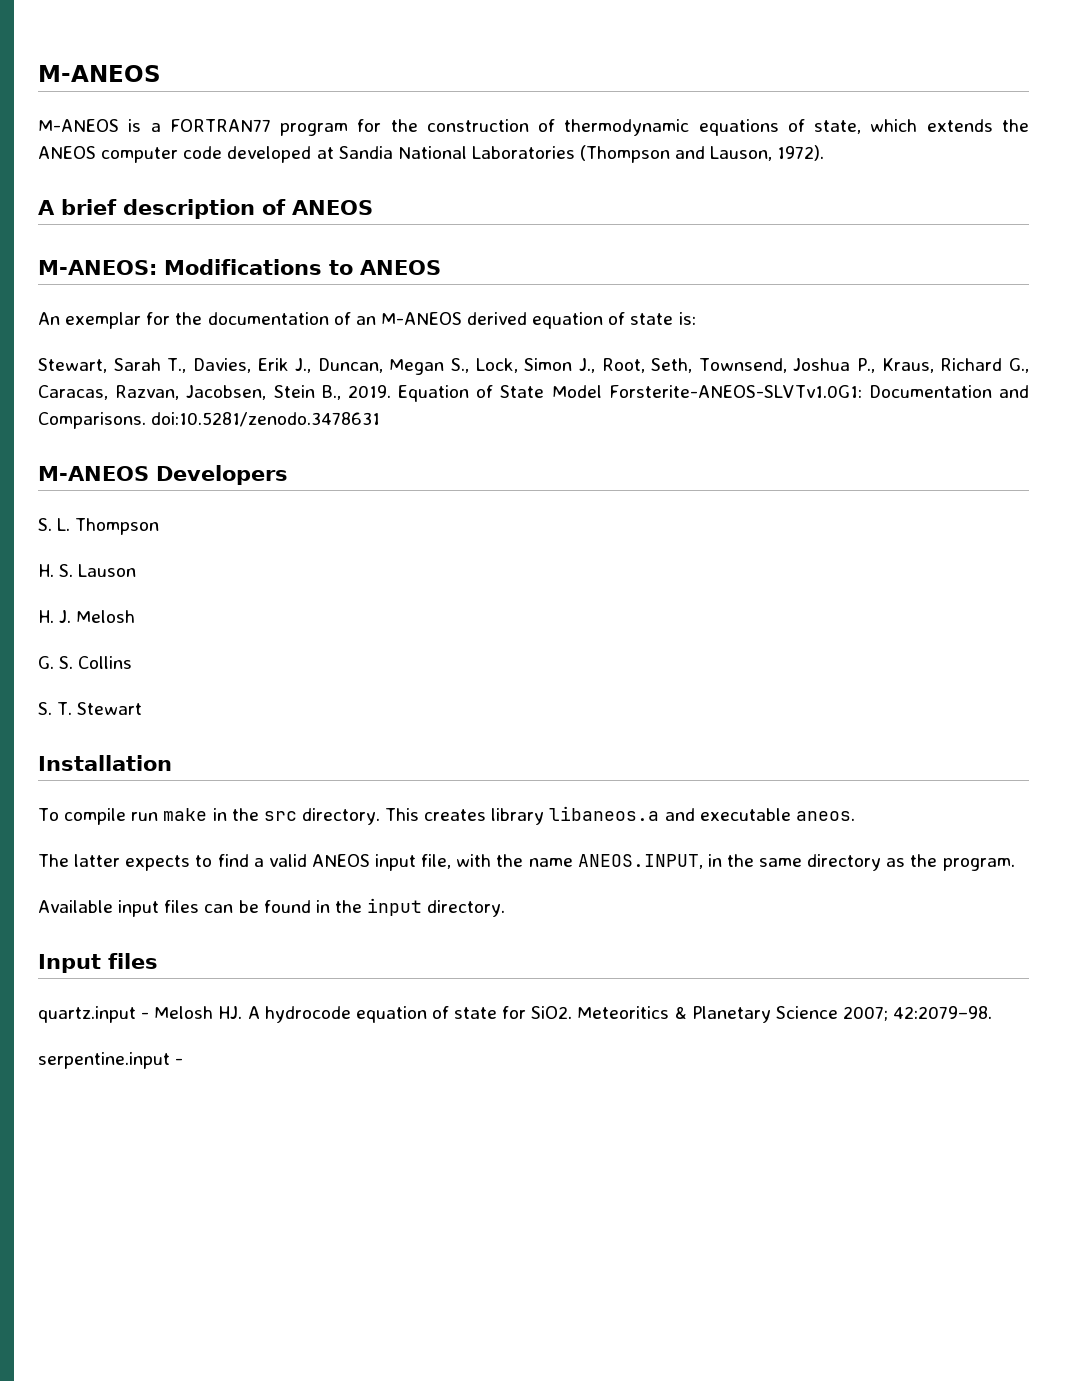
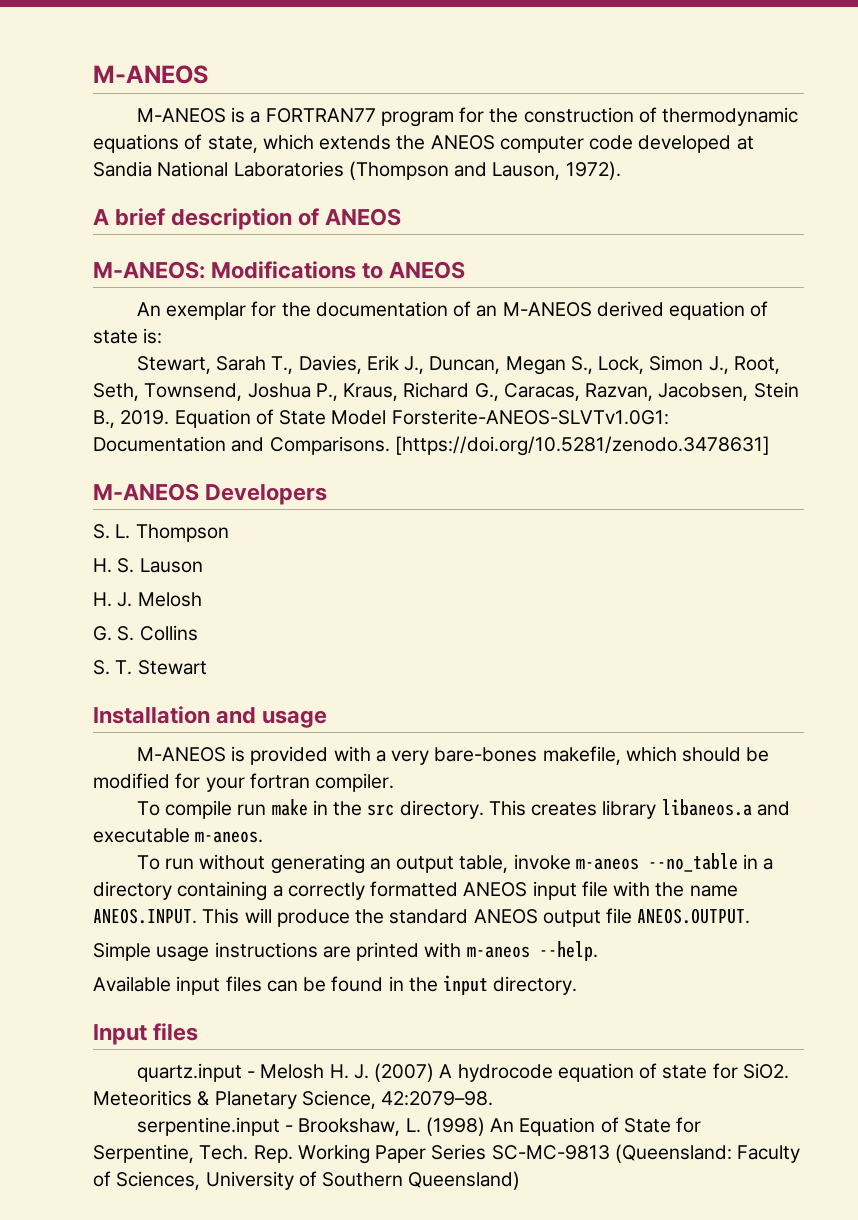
- Equation of State Model Forsterite-ANEOS-SLVTv1.0G1: Documentation and Comparisons. doi:10.5281/zenodo.3478631
+ Equation of State Model Forsterite-ANEOS-SLVTv1.0G1: Documentation and Comparisons. [https://doi.org/10.5281/zenodo.3478631]
- Installation
+ Installation and usage
+ M-ANEOS is provided with a very bare-bones makefile, which should be modified for your fortran compiler.
- This creates library libaneos.a and executable aneos.
- The latter expects to find a valid ANEOS input file, with the name ANEOS.INPUT, in the same directory as the program.
+ This creates library libaneos.a and executable m-aneos.
+ To run without generating an output table, invoke m-aneos --no_table in a directory containing a correctly formatted ANEOS input file with the name ANEOS.INPUT. This will produce the standard ANEOS output file ANEOS.OUTPUT.
+ Simple usage instructions are printed with m-aneos --help.
- quartz.input - Melosh HJ. A hydrocode equation of state for SiO2.
+ quartz.input - Melosh H. J. (2007) A hydrocode equation of state for SiO2.
- Meteoritics & Planetary Science 2007; 42:2079–98.
+ Meteoritics & Planetary Science, 42:2079–98.
- serpentine.input -
+ serpentine.input - Brookshaw, L. (1998) An Equation of State for Serpentine, Tech. Rep. Working Paper Series SC-MC-9813 (Queensland: Faculty of Sciences, University of Southern Queensland)

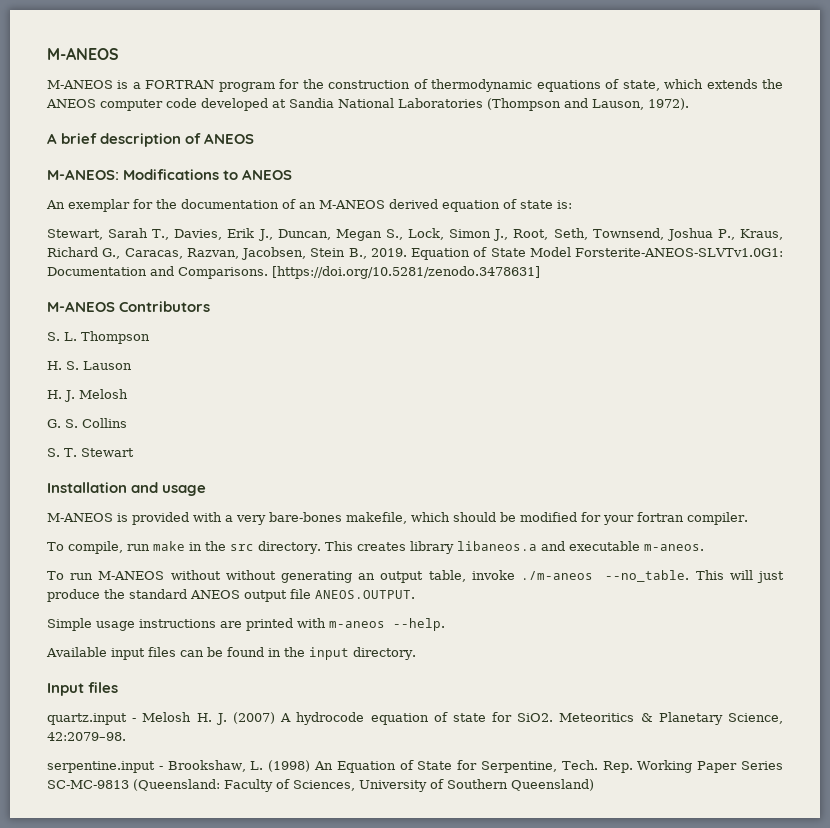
- M-ANEOS is a FORTRAN77 program for the construction of thermodynamic equations of state, which extends the ANEOS computer code developed at Sandia National Laboratories (Thompson and Lauson, 1972).
+ M-ANEOS is a FORTRAN program for the construction of thermodynamic equations of state, which extends the ANEOS computer code developed at Sandia National Laboratories (Thompson and Lauson, 1972).
- M-ANEOS Developers
+ M-ANEOS Contributors
- To compile run make in the src directory.
+ To compile, run make in the src directory.
- To run without generating an output table, invoke m-aneos --no_table in a directory containing a correctly formatted ANEOS input file with the name ANEOS.INPUT. This will produce the standard ANEOS output file ANEOS.OUTPUT.
+ To run M-ANEOS without without generating an output table, invoke ./m-aneos --no_table. This will just produce the standard ANEOS output file ANEOS.OUTPUT.

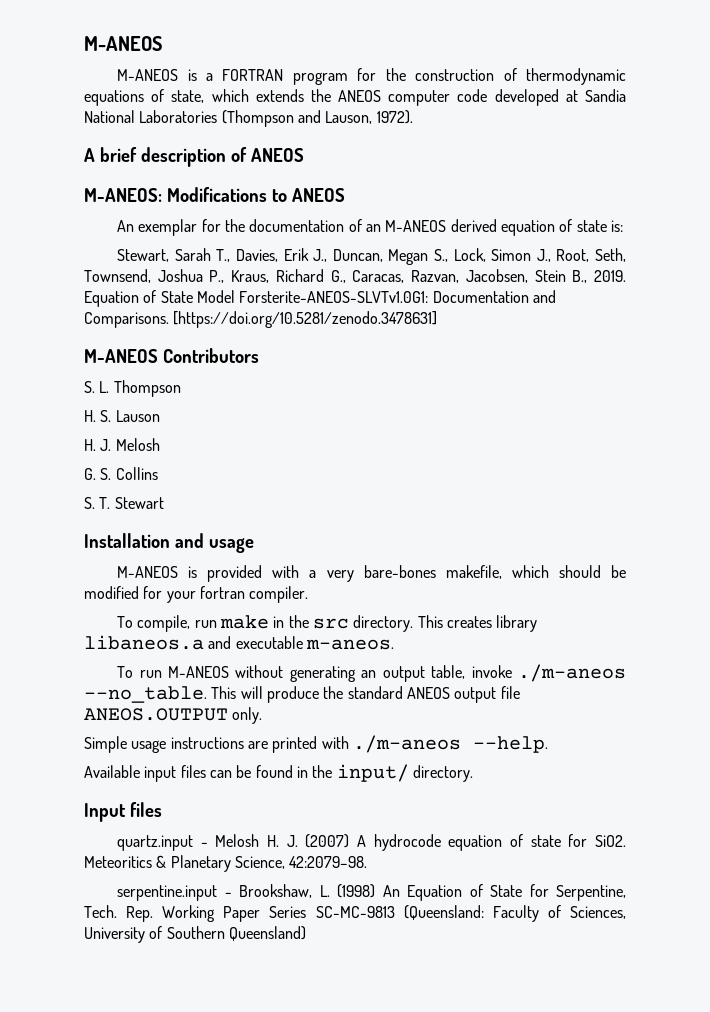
- To run M-ANEOS without without generating an output table, invoke ./m-aneos --no_table.
+ To run M-ANEOS without generating an output table, invoke ./m-aneos --no_table.
- This will just produce the standard ANEOS output file ANEOS.OUTPUT.
+ This will produce the standard ANEOS output file ANEOS.OUTPUT only.
- Simple usage instructions are printed with m-aneos --help.
+ Simple usage instructions are printed with ./m-aneos --help.
- Available input files can be found in the input directory.
+ Available input files can be found in the input/ directory.

